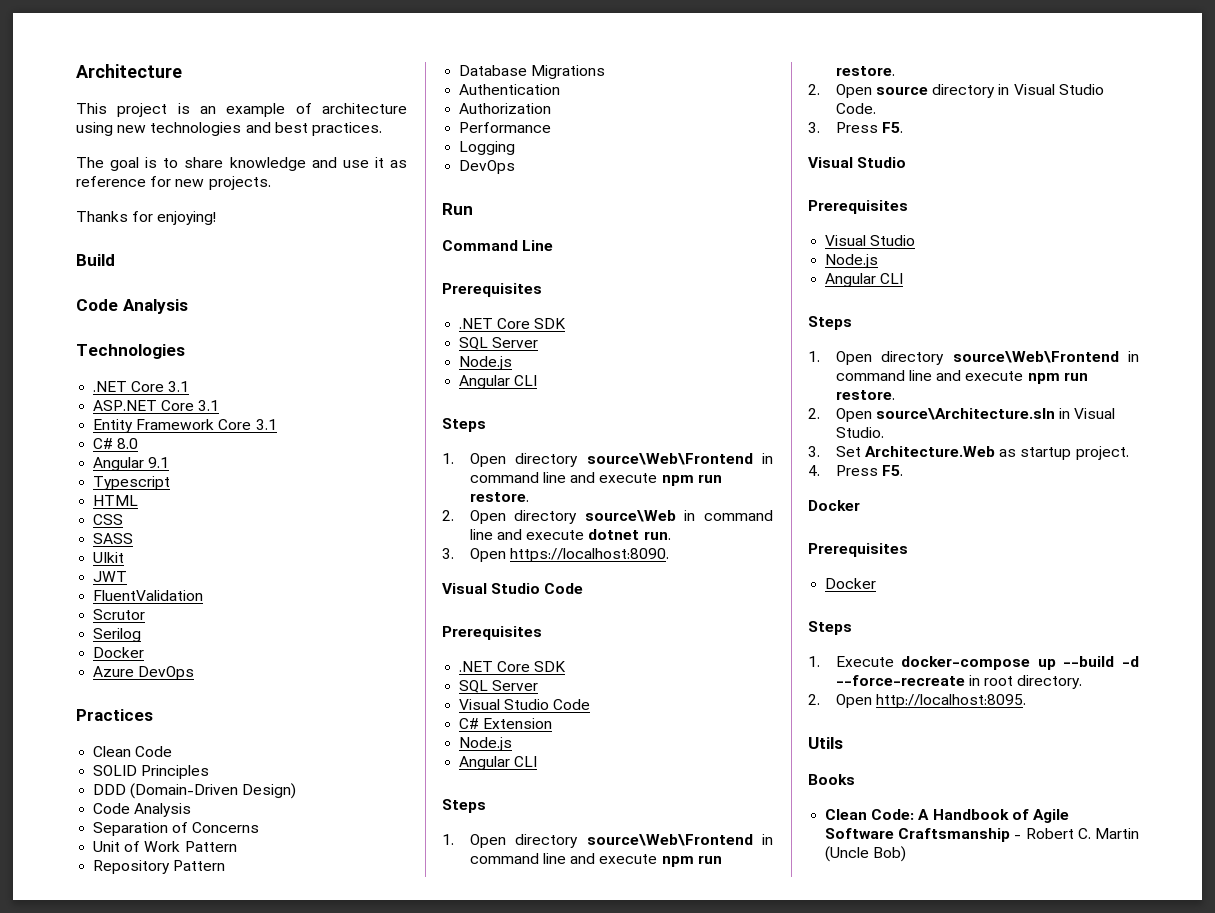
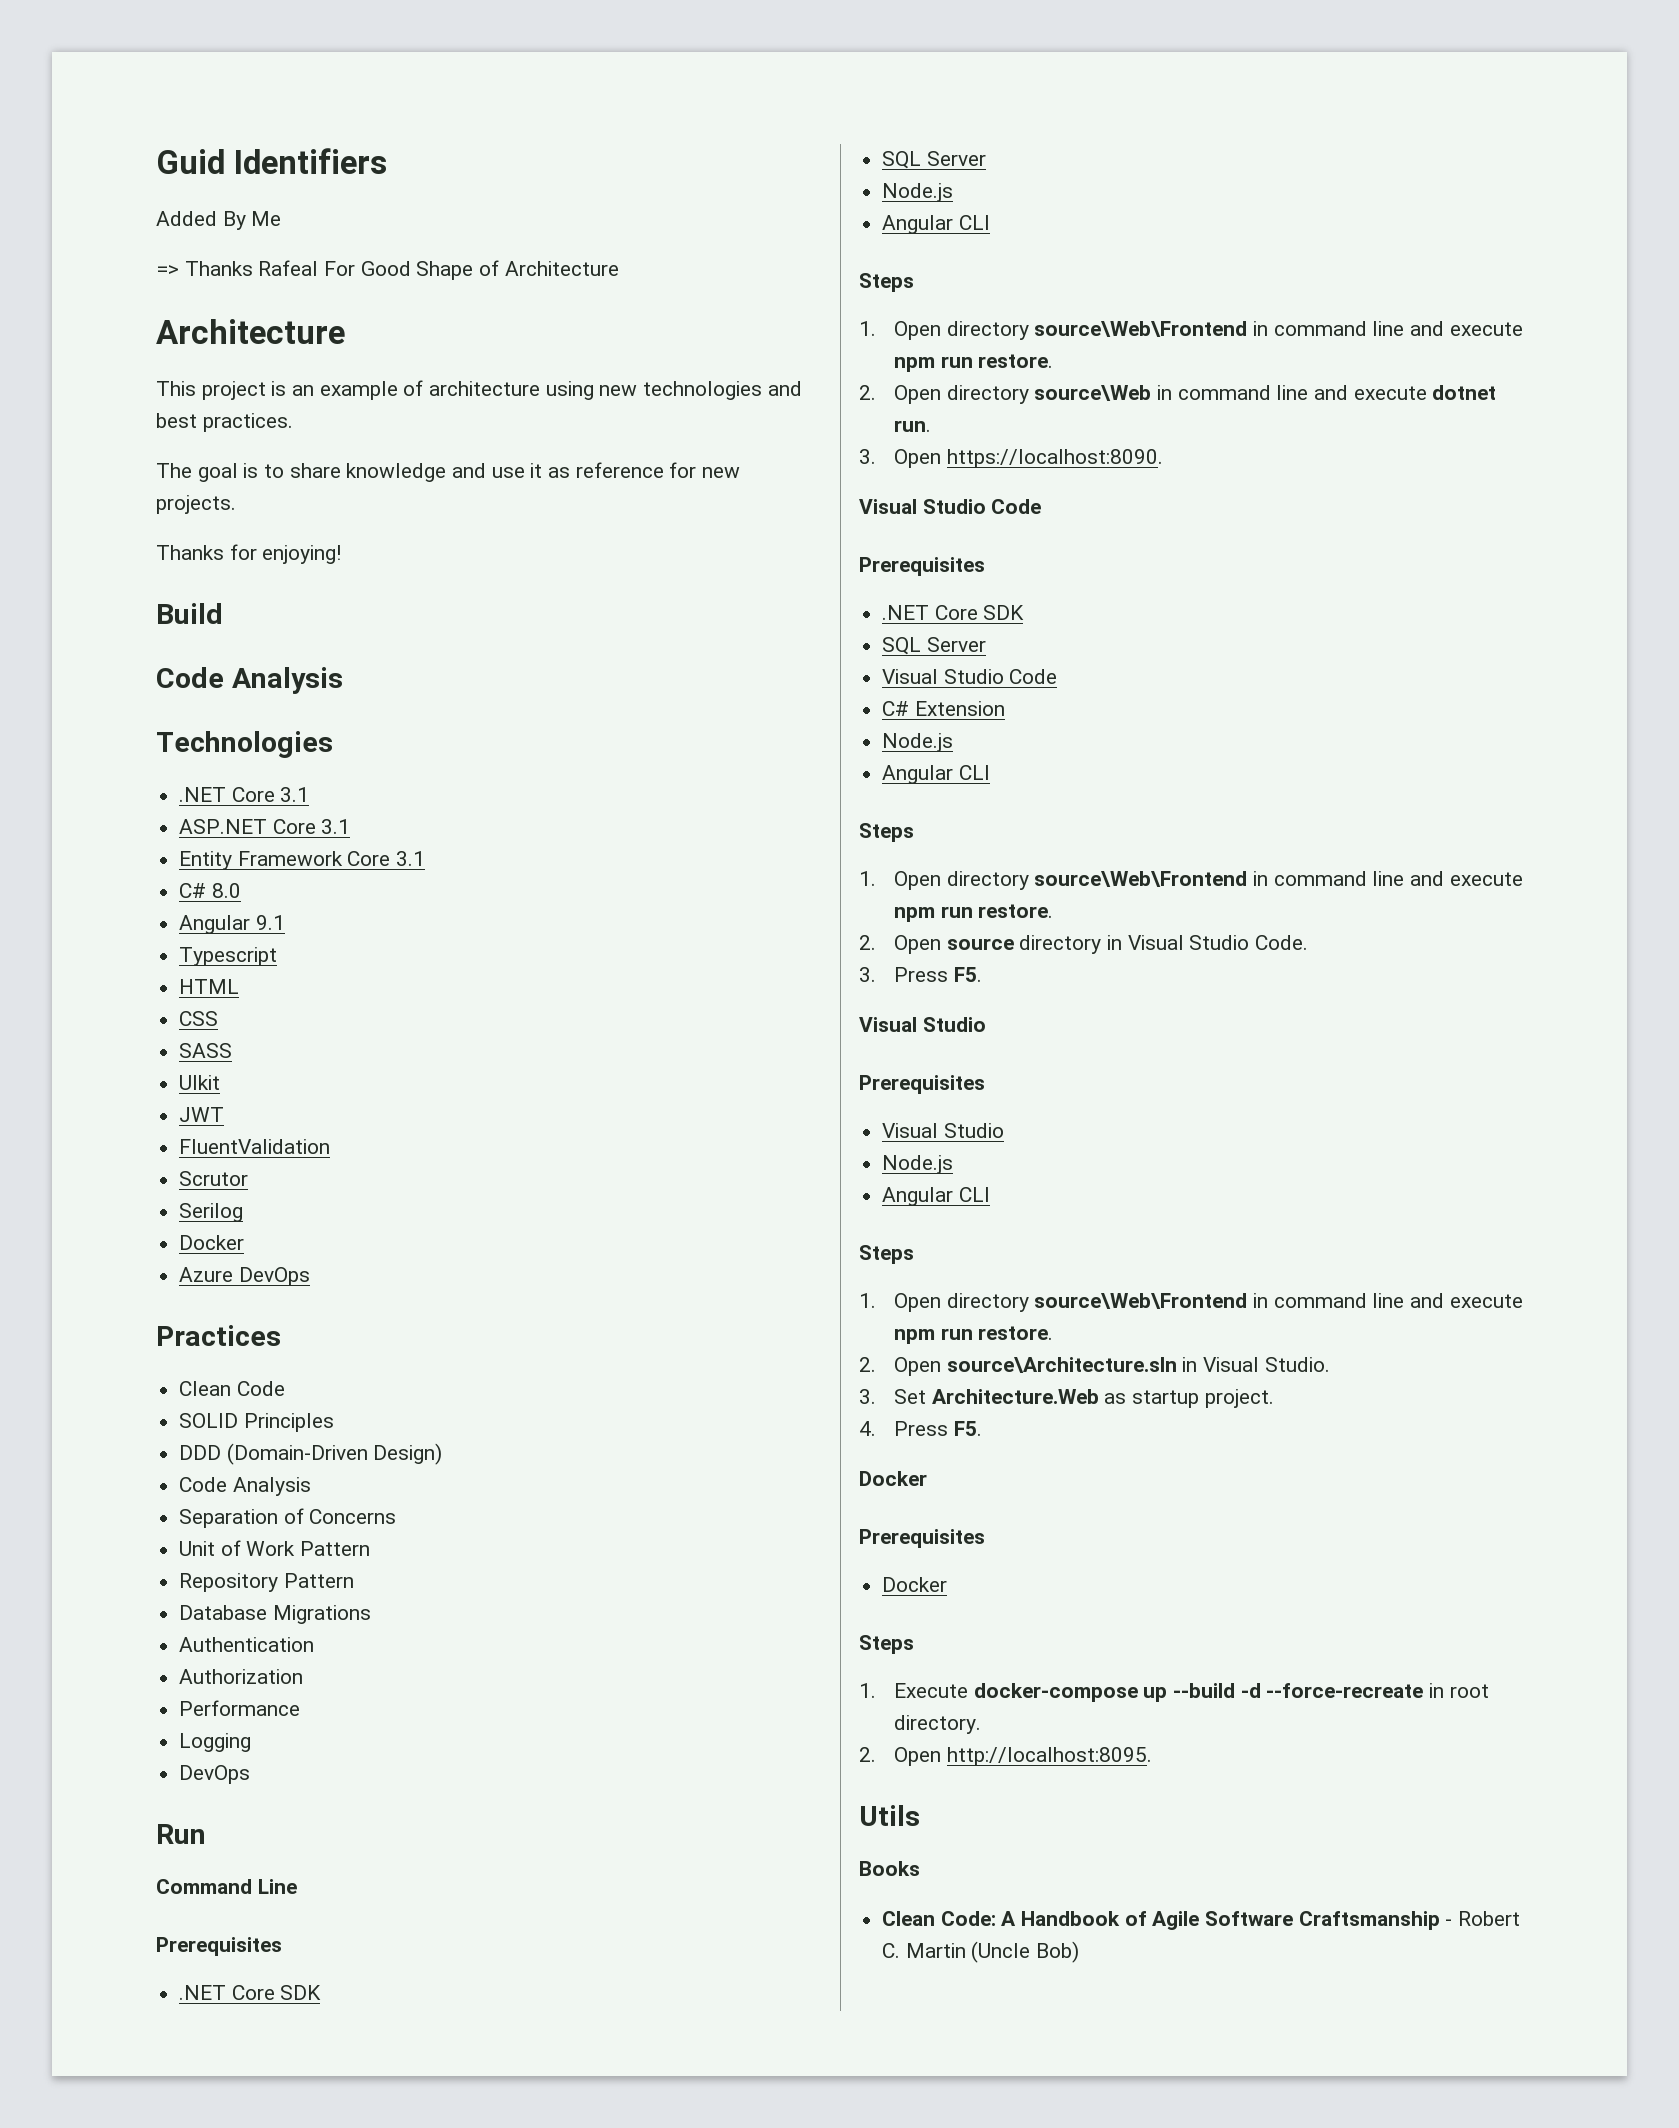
+ Guid Identifiers
+ Added By Me
+ => Thanks Rafeal For Good Shape of Architecture

